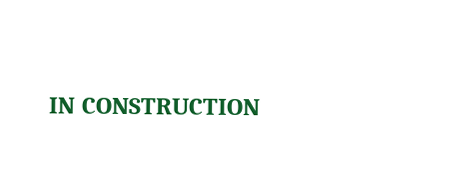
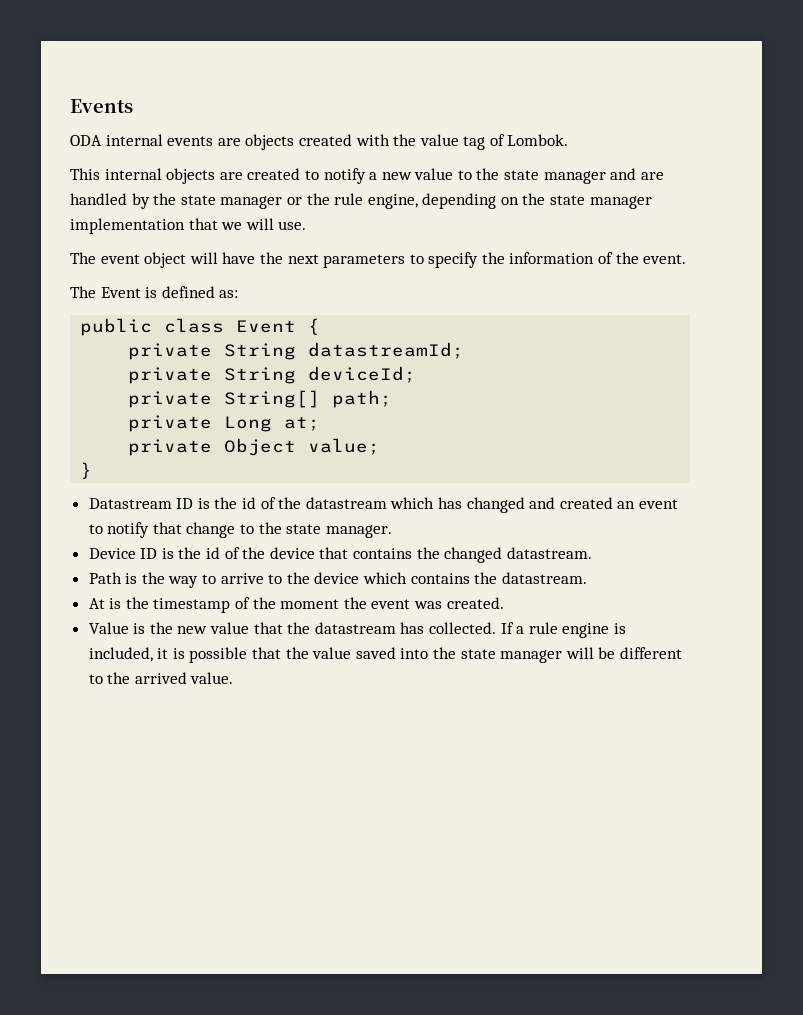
- IN CONSTRUCTION
+ Events
+ ODA internal events are objects created with the value tag of Lombok.
+ This internal objects are created to notify a new value to the state manager and are handled by the state manager or the rule engine, depending on the state manager implementation that we will use.
+ The event object will have the next parameters to specify the information of the event.
+ The Event is defined as:
+ public class Event {
+ private String datastreamId;
+ private String deviceId;
+ private String[] path;
+ private Long at;
+ private Object value;
+ }
+ Datastream ID is the id of the datastream which has changed and created an event to notify that change to the state manager.
+ Device ID is the id of the device that contains the changed datastream.
+ Path is the way to arrive to the device which contains the datastream.
+ At is the timestamp of the moment the event was created.
+ Value is the new value that the datastream has collected. If a rule engine is included, it is possible that the value saved into the state manager will be different to the arrived value.

